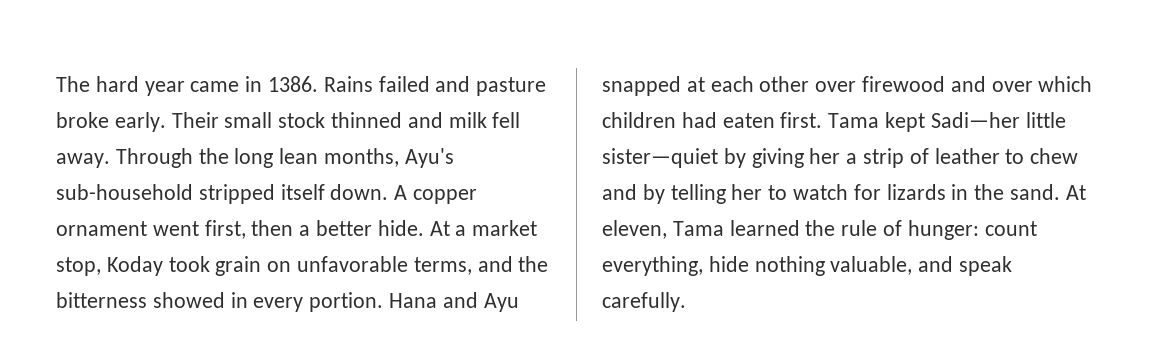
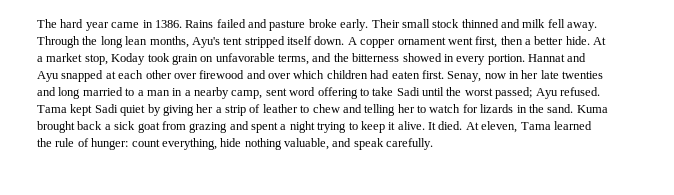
- Through the long lean months, Ayu's sub-household stripped itself down.
+ Through the long lean months, Ayu's tent stripped itself down.
- Hana and Ayu snapped at each other over firewood and over which children had eaten first.
+ Hannat and Ayu snapped at each other over firewood and over which children had eaten first.
- Tama kept Sadi—her little sister—quiet by giving her a strip of leather to chew and by telling her to watch for lizards in the sand.
+ Senay, now in her late twenties and long married to a man in a nearby camp, sent word offering to take Sadi until the worst passed; Ayu refused. Tama kept Sadi quiet by giving her a strip of leather to chew and telling her to watch for lizards in the sand.
+ Kuma brought back a sick goat from grazing and spent a night trying to keep it alive. It died.

